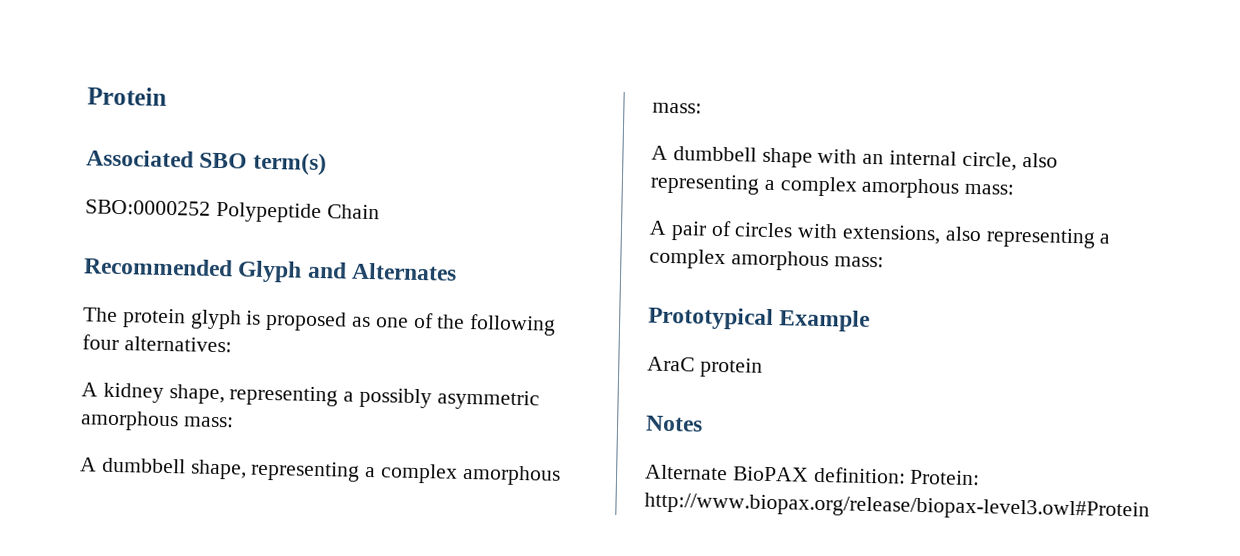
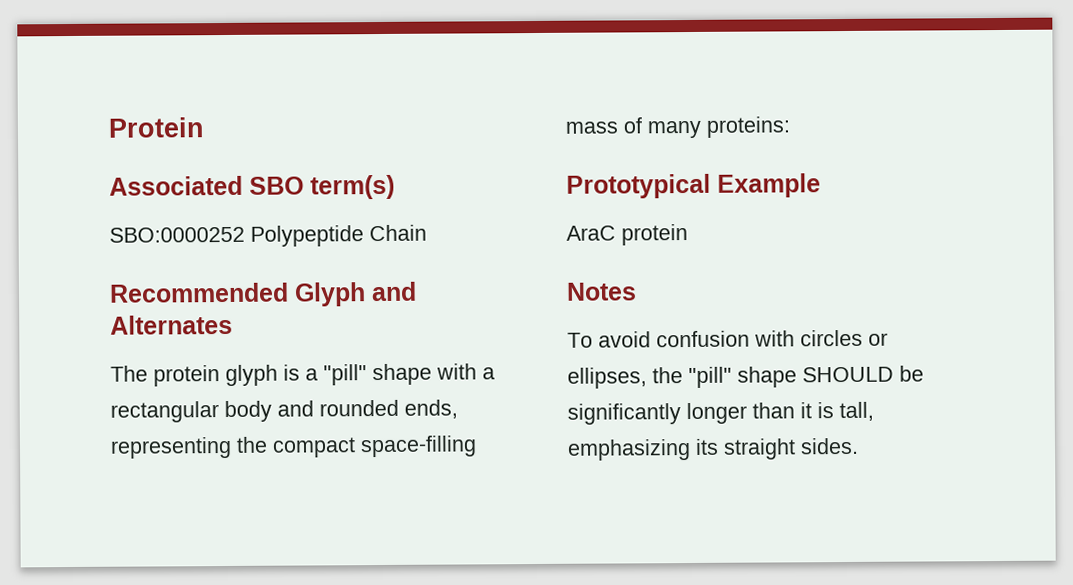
- The protein glyph is proposed as one of the following four alternatives:
- A kidney shape, representing a possibly asymmetric amorphous mass:
- A dumbbell shape, representing a complex amorphous mass:
- A dumbbell shape with an internal circle, also representing a complex amorphous mass:
- A pair of circles with extensions, also representing a complex amorphous mass:
+ The protein glyph is a "pill" shape with a rectangular body and rounded ends, representing the compact space-filling mass of many proteins:
- Alternate BioPAX definition: Protein: http://www.biopax.org/release/biopax-level3.owl#Protein
+ To avoid confusion with circles or ellipses, the "pill" shape SHOULD be significantly longer than it is tall, emphasizing its straight sides.

